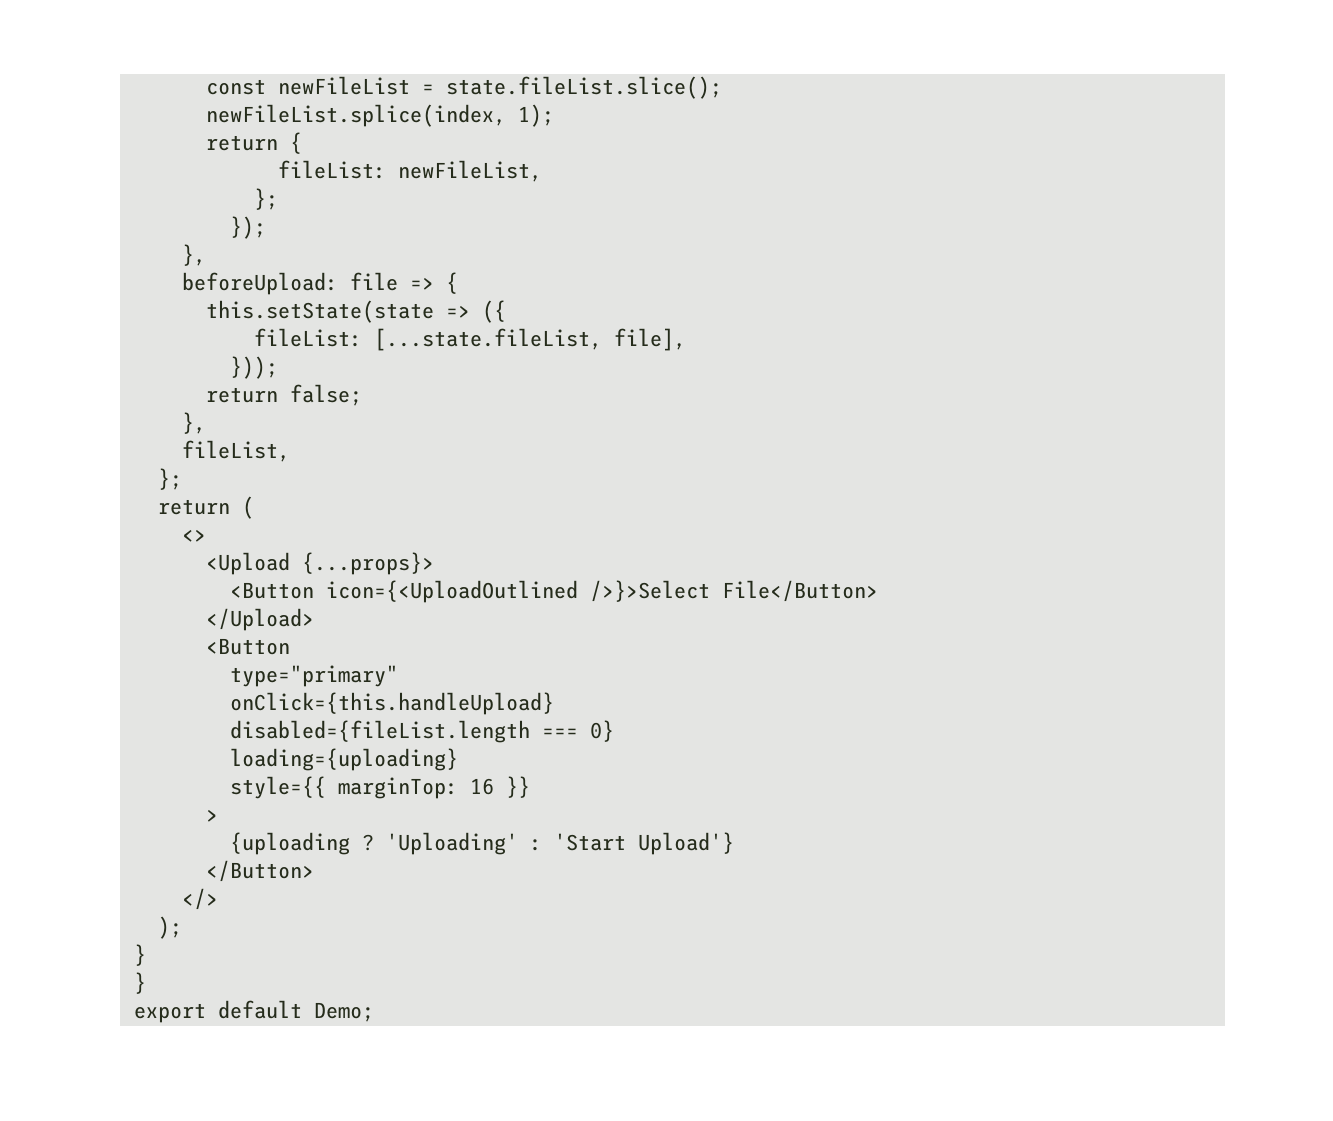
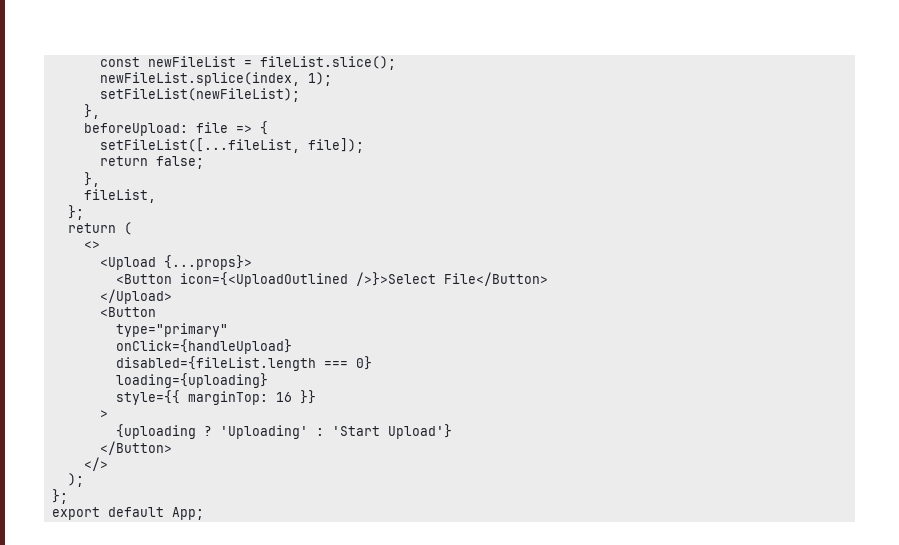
- const newFileList = state.fileList.slice();
+ const newFileList = fileList.slice();
- return {
- fileList: newFileList,
- };
- });
+ setFileList(newFileList);
- this.setState(state => ({
- fileList: [...state.fileList, file],
- }));
+ setFileList([...fileList, file]);
- onClick={this.handleUpload}
+ onClick={handleUpload}
  );
- }
- }
+ };
- export default Demo;
+ export default App;

